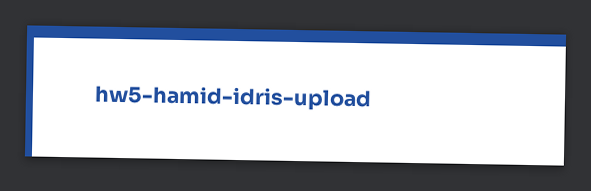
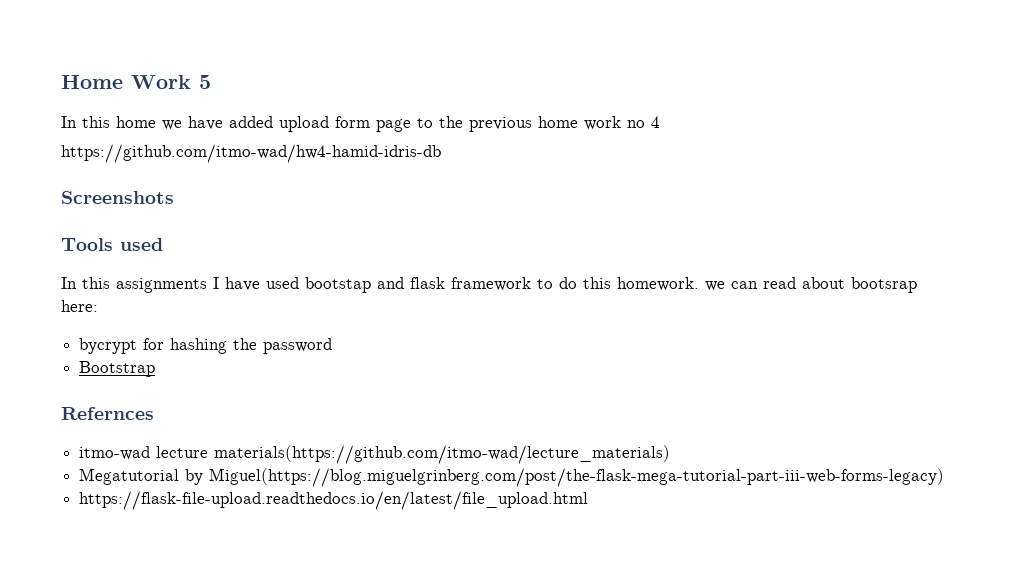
- hw5-hamid-idris-upload
+ Home Work 5
+ In this home we have added upload form page to the previous home work no 4
+ https://github.com/itmo-wad/hw4-hamid-idris-db
+ Screenshots
+ Tools used
+ In this assignments I have used bootstap and flask framework to do this homework. we can read about bootsrap here:
+ bycrypt for hashing the password
+ Bootstrap
+ Refernces
+ itmo-wad lecture materials(https://github.com/itmo-wad/lecture_materials)
+ Megatutorial by Miguel(https://blog.miguelgrinberg.com/post/the-flask-mega-tutorial-part-iii-web-forms-legacy)
+ https://flask-file-upload.readthedocs.io/en/latest/file_upload.html

